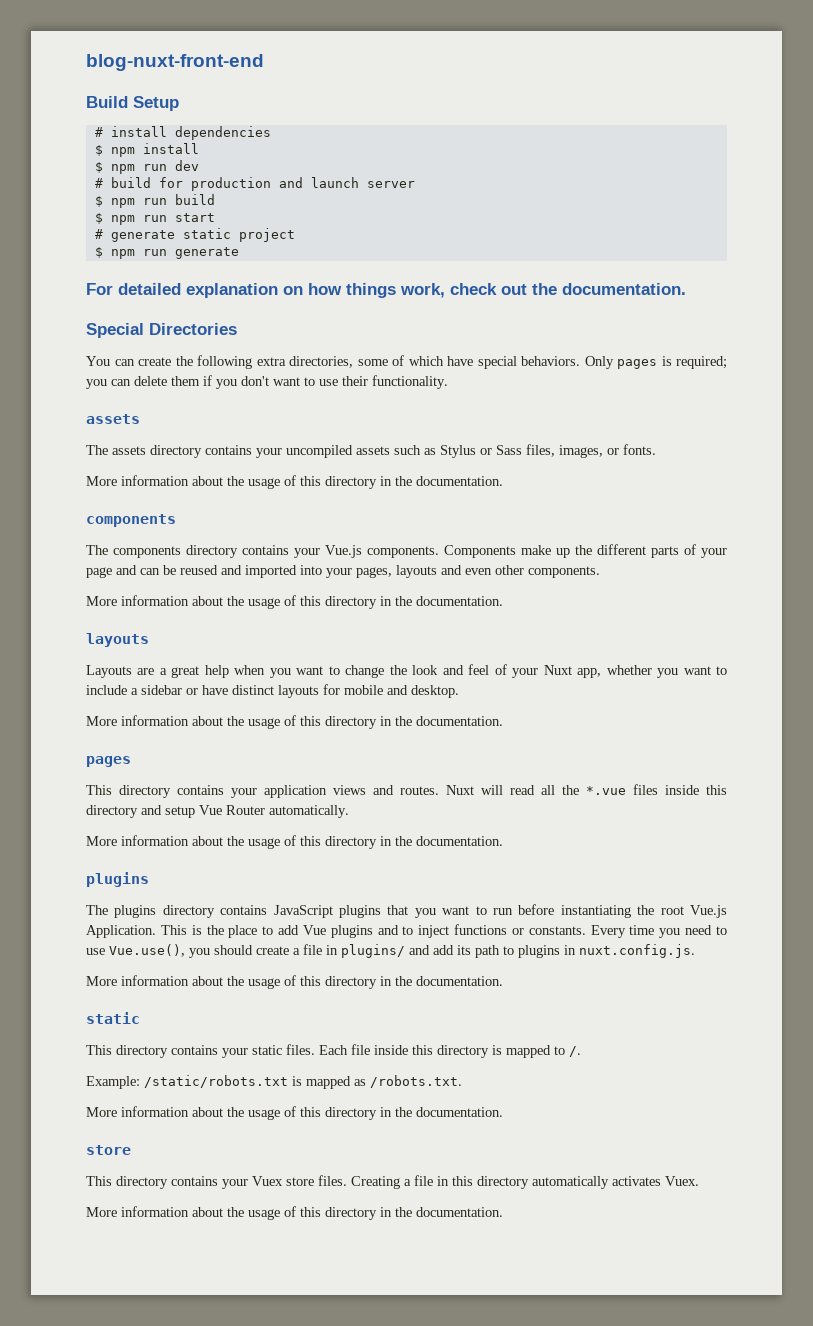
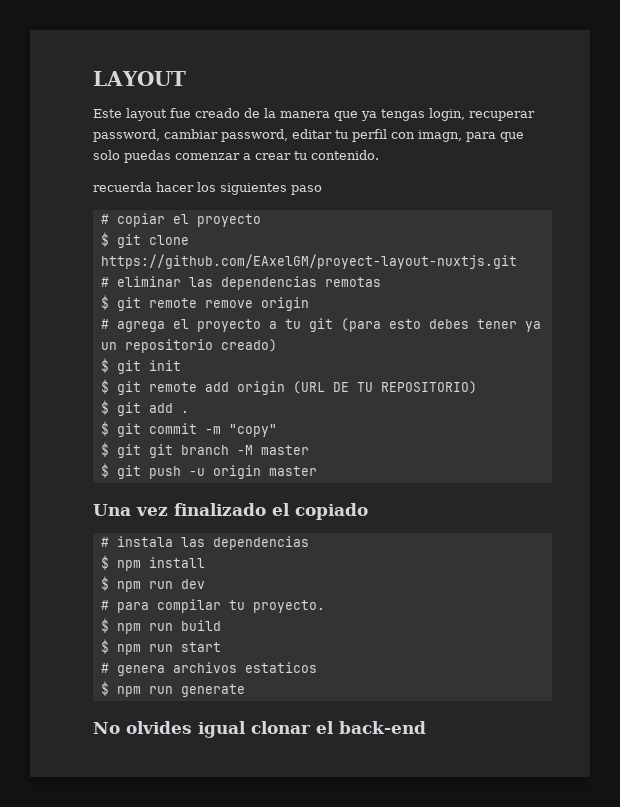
- blog-nuxt-front-end
- Build Setup
- # install dependencies
+ LAYOUT
+ Este layout fue creado de la manera que ya tengas login, recuperar password, cambiar password, editar tu perfil con imagn, para que solo puedas comenzar a crear tu contenido.
+ recuerda hacer los siguientes paso
+ # copiar el proyecto
+ $ git clone https://github.com/EAxelGM/proyect-layout-nuxtjs.git
+ # eliminar las dependencias remotas
+ $ git remote remove origin
+ # agrega el proyecto a tu git (para esto debes tener ya un repositorio creado)
+ $ git init
+ $ git remote add origin (URL DE TU REPOSITORIO)
+ $ git add .
+ $ git commit -m "copy"
+ $ git git branch -M master
+ $ git push -u origin master
+ Una vez finalizado el copiado
+ # instala las dependencias
- # build for production and launch server
+ # para compilar tu proyecto.
- # generate static project
+ # genera archivos estaticos
- For detailed explanation on how things work, check out the documentation.
- Special Directories
- You can create the following extra directories, some of which have special behaviors. Only pages is required; you can delete them if you don't want to use their functionality.
- assets
- The assets directory contains your uncompiled assets such as Stylus or Sass files, images, or fonts.
- More information about the usage of this directory in the documentation.
- components
- The components directory contains your Vue.js components. Components make up the different parts of your page and can be reused and imported into your pages, layouts and even other components.
- More information about the usage of this directory in the documentation.
- layouts
- Layouts are a great help when you want to change the look and feel of your Nuxt app, whether you want to include a sidebar or have distinct layouts for mobile and desktop.
- More information about the usage of this directory in the documentation.
- pages
- This directory contains your application views and routes. Nuxt will read all the *.vue files inside this directory and setup Vue Router automatically.
- More information about the usage of this directory in the documentation.
- plugins
- The plugins directory contains JavaScript plugins that you want to run before instantiating the root Vue.js Application. This is the place to add Vue plugins and to inject functions or constants. Every time you need to use Vue.use(), you should create a file in plugins/ and add its path to plugins in nuxt.config.js.
- More information about the usage of this directory in the documentation.
- static
- This directory contains your static files. Each file inside this directory is mapped to /.
- Example: /static/robots.txt is mapped as /robots.txt.
- More information about the usage of this directory in the documentation.
- store
- This directory contains your Vuex store files. Creating a file in this directory automatically activates Vuex.
- More information about the usage of this directory in the documentation.
+ No olvides igual clonar el back-end

